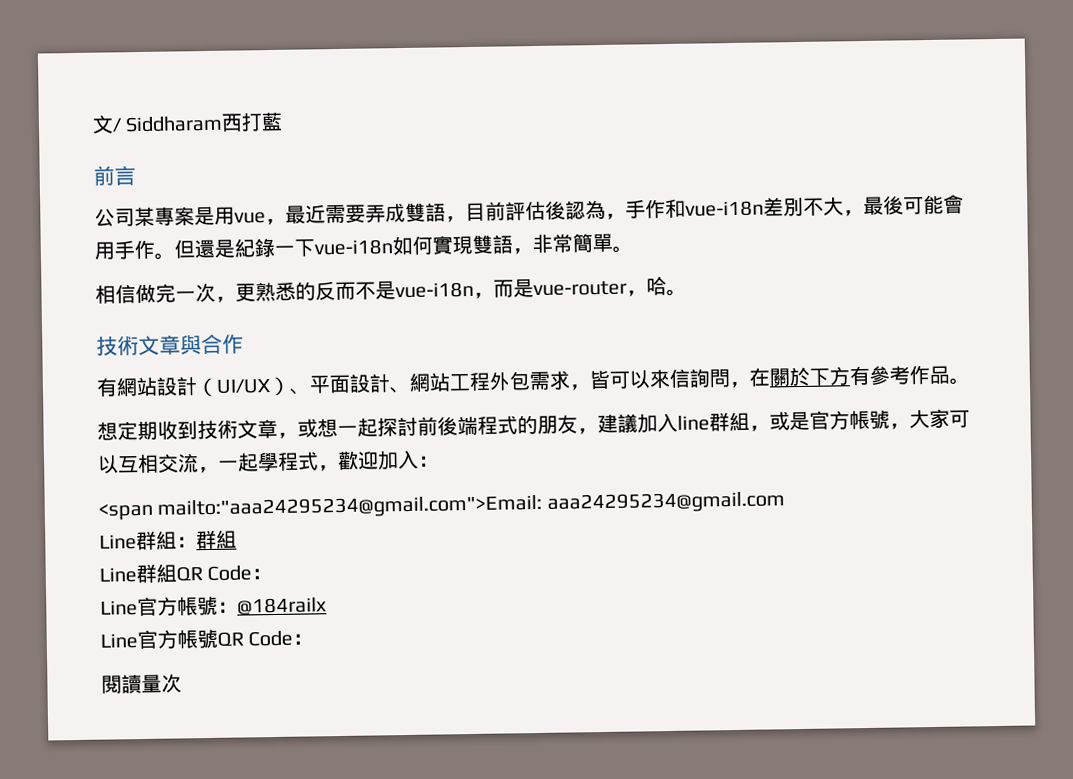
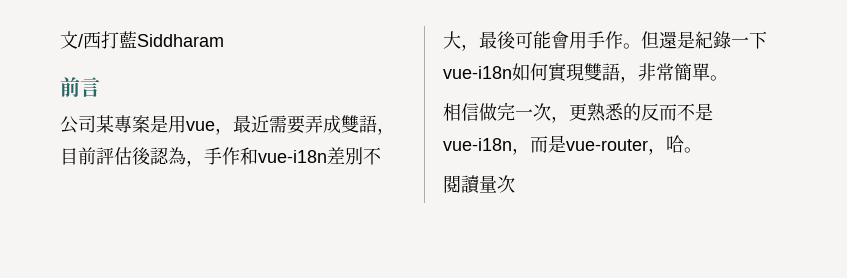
- 文/ Siddharam西打藍
+ 文/西打藍Siddharam
- 技術文章與合作
- 有網站設計（UI/UX）、平面設計、網站工程外包需求，皆可以來信詢問，在關於下方有參考作品。
- 想定期收到技術文章，或想一起探討前後端程式的朋友，建議加入line群組，或是官方帳號，大家可以互相交流，一起學程式，歡迎加入：
- <span mailto:"aaa24295234@gmail.com">Email: aaa24295234@gmail.com
- Line群組：群組
- Line群組QR Code：
- Line官方帳號：@184railx
- Line官方帳號QR Code：

